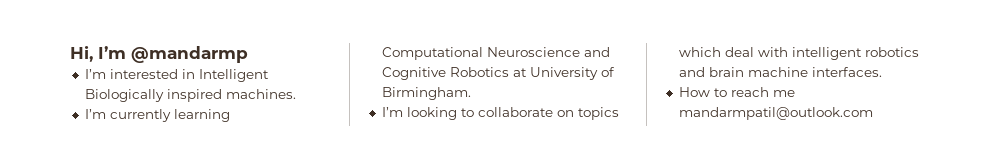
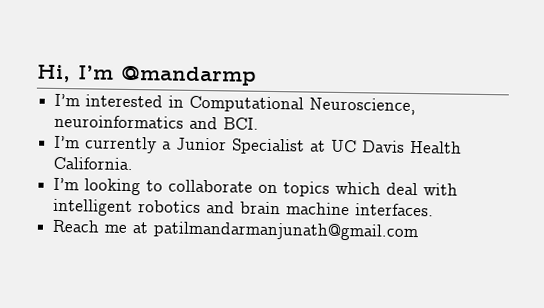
- I’m interested in Intelligent Biologically inspired machines.
- I’m currently learning Computational Neuroscience and Cognitive Robotics at University of Birmingham.
+ I’m interested in Computational Neuroscience, neuroinformatics and BCI.
+ I’m currently a Junior Specialist at UC Davis Health California.
- How to reach me mandarmpatil@outlook.com
+ Reach me at patilmandarmanjunath@gmail.com

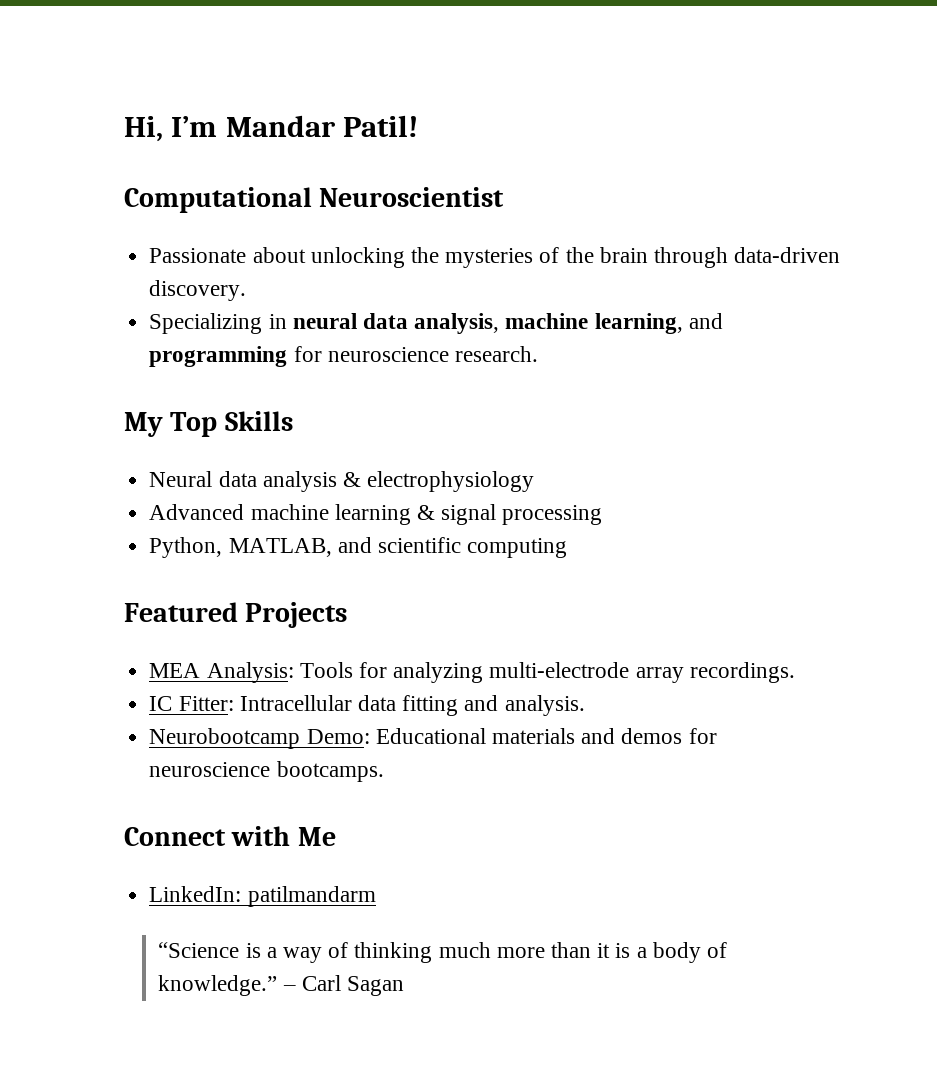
- Hi, I’m @mandarmp
- I’m interested in Computational Neuroscience, neuroinformatics and BCI.
- I’m currently a Junior Specialist at UC Davis Health California.
- I’m looking to collaborate on topics which deal with intelligent robotics and brain machine interfaces.
- Reach me at patilmandarmanjunath@gmail.com
+ Hi, I’m Mandar Patil!
+ Computational Neuroscientist
+ Passionate about unlocking the mysteries of the brain through data-driven discovery.
+ Specializing in neural data analysis, machine learning, and programming for neuroscience research.
+ My Top Skills
+ Neural data analysis & electrophysiology
+ Advanced machine learning & signal processing
+ Python, MATLAB, and scientific computing
+ Featured Projects
+ MEA Analysis: Tools for analyzing multi-electrode array recordings.
+ IC Fitter: Intracellular data fitting and analysis.
+ Neurobootcamp Demo: Educational materials and demos for neuroscience bootcamps.
+ Connect with Me
+ LinkedIn: patilmandarm
+ “Science is a way of thinking much more than it is a body of knowledge.” – Carl Sagan

